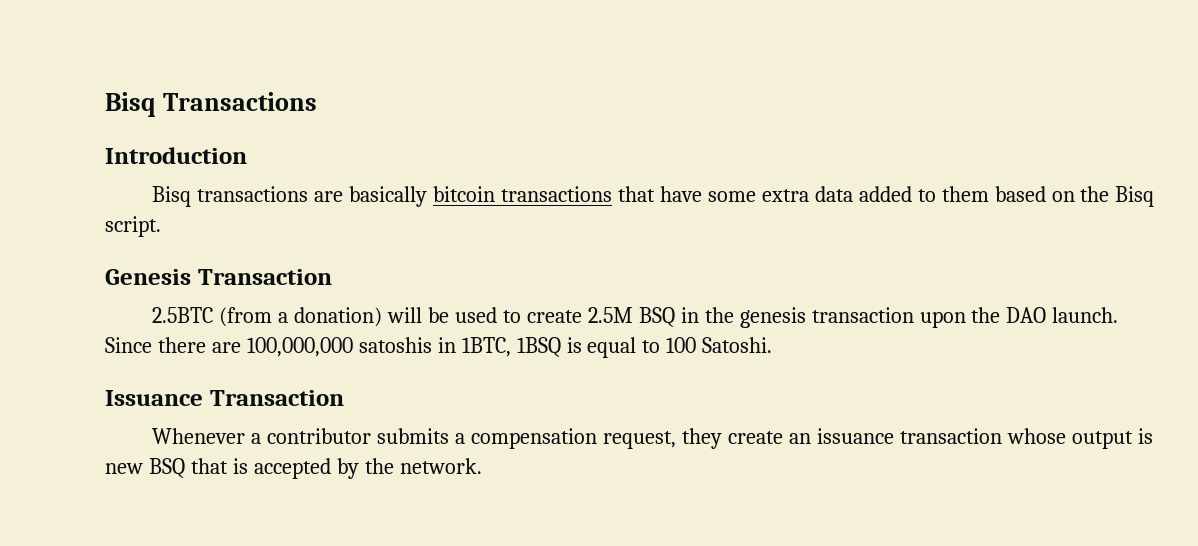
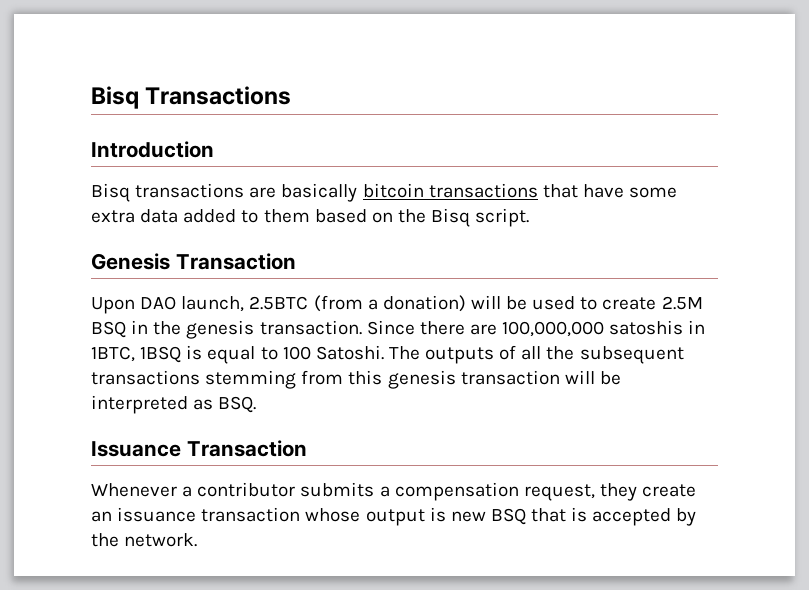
- 2.5BTC (from a donation) will be used to create 2.5M BSQ in the genesis transaction upon the DAO launch.
+ Upon DAO launch, 2.5BTC (from a donation) will be used to create 2.5M BSQ in the genesis transaction.
+ The outputs of all the subsequent transactions stemming from this genesis transaction will be interpreted as BSQ.

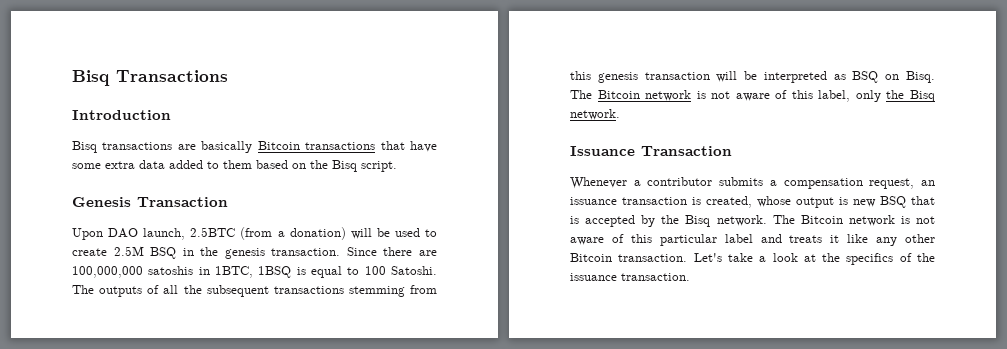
- Bisq transactions are basically bitcoin transactions that have some extra data added to them based on the Bisq script.
+ Bisq transactions are basically Bitcoin transactions that have some extra data added to them based on the Bisq script.
- The outputs of all the subsequent transactions stemming from this genesis transaction will be interpreted as BSQ.
+ The outputs of all the subsequent transactions stemming from this genesis transaction will be interpreted as BSQ on Bisq. The Bitcoin network is not aware of this label, only the Bisq network.
- Whenever a contributor submits a compensation request, they create an issuance transaction whose output is new BSQ that is accepted by the network.
+ Whenever a contributor submits a compensation request, an issuance transaction is created, whose output is new BSQ that is accepted by the Bisq network. The Bitcoin network is not aware of this particular label and treats it like any other Bitcoin transaction. Let's take a look at the specifics of the issuance transaction.

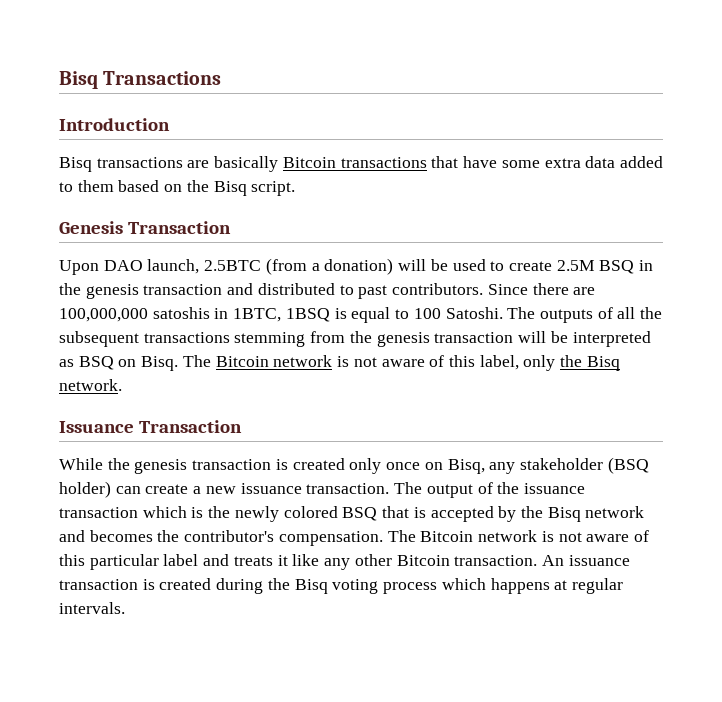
- Upon DAO launch, 2.5BTC (from a donation) will be used to create 2.5M BSQ in the genesis transaction.
+ Upon DAO launch, 2.5BTC (from a donation) will be used to create 2.5M BSQ in the genesis transaction and distributed to past contributors.
- The outputs of all the subsequent transactions stemming from this genesis transaction will be interpreted as BSQ on Bisq.
+ The outputs of all the subsequent transactions stemming from the genesis transaction will be interpreted as BSQ on Bisq.
- Whenever a contributor submits a compensation request, an issuance transaction is created, whose output is new BSQ that is accepted by the Bisq network.
+ While the genesis transaction is created only once on Bisq, any stakeholder (BSQ holder) can create a new issuance transaction. The output of the issuance transaction which is the newly colored BSQ that is accepted by the Bisq network and becomes the contributor's compensation.
- Let's take a look at the specifics of the issuance transaction.
+ An issuance transaction is created during the Bisq voting process which happens at regular intervals.

